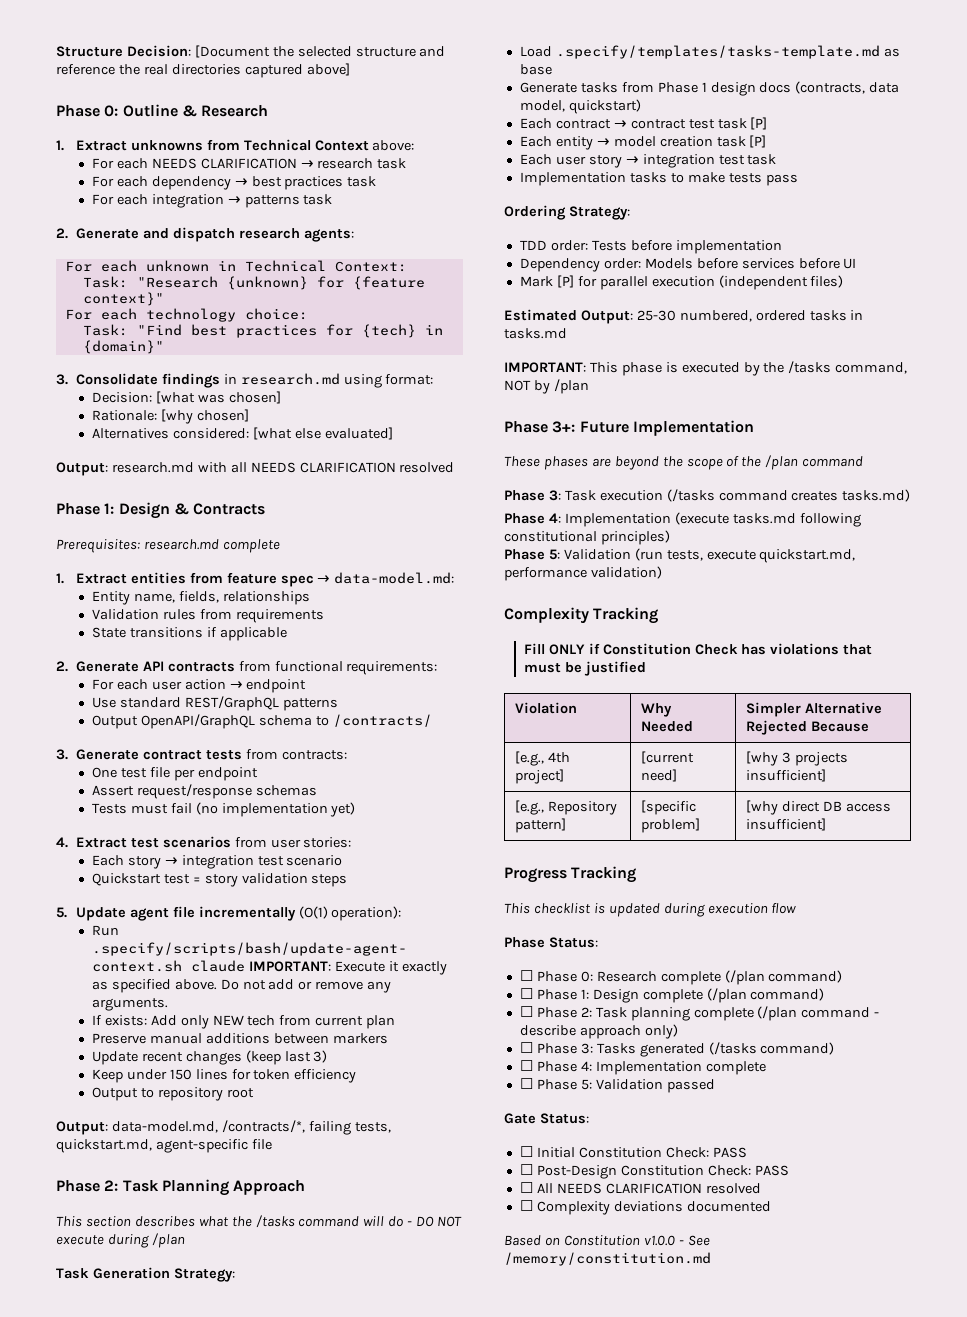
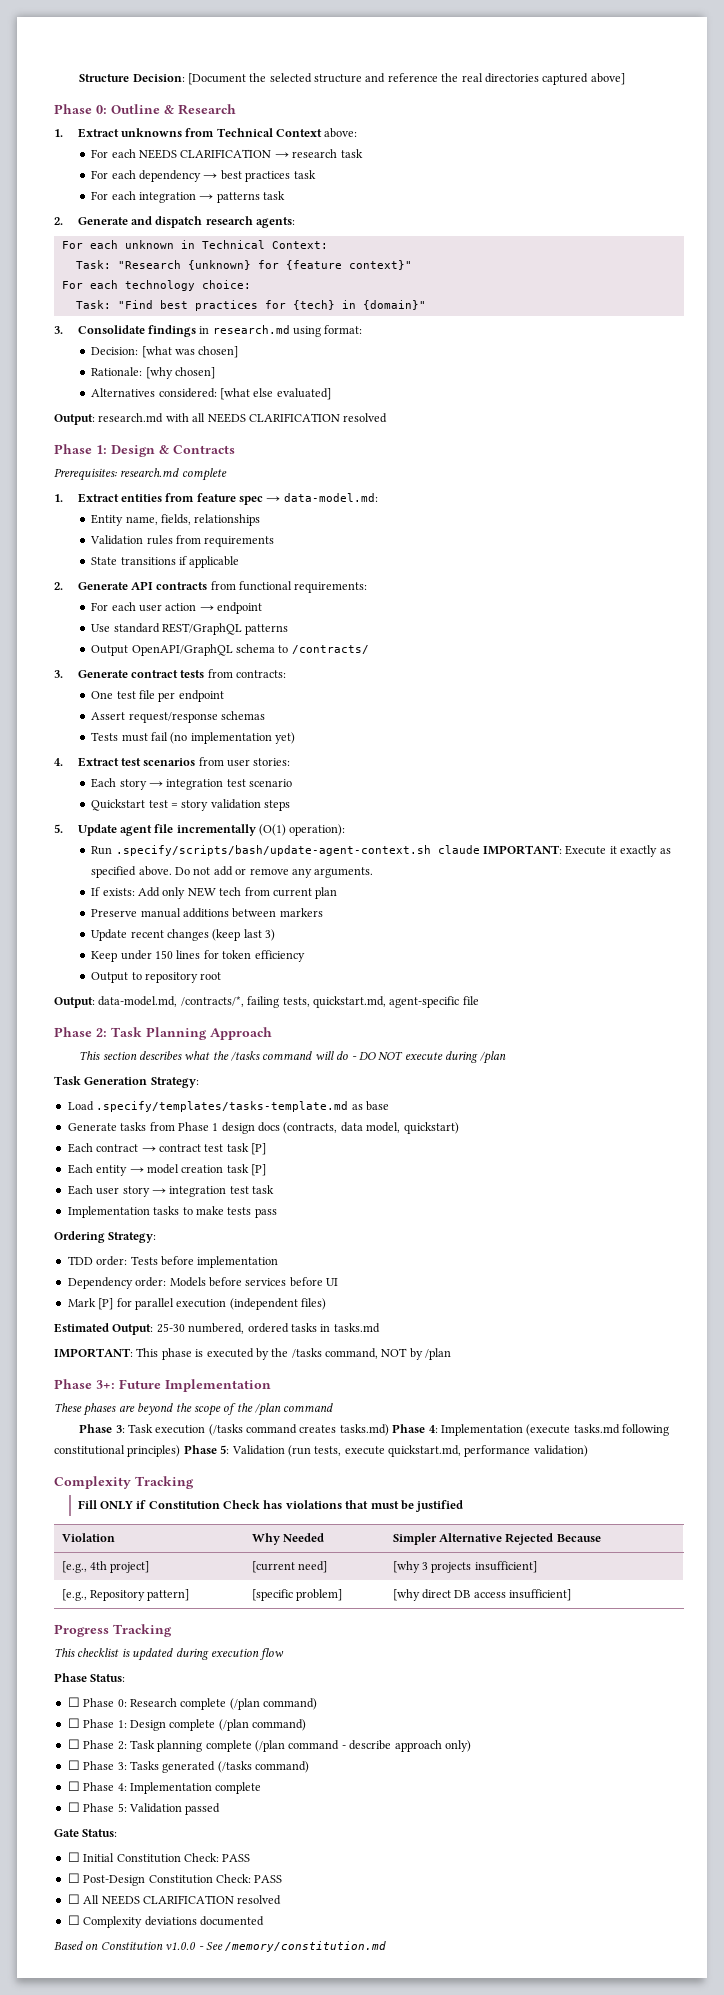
- Phase 3: Task execution (/tasks command creates tasks.md)
- Phase 4: Implementation (execute tasks.md following constitutional principles)
- Phase 5: Validation (run tests, execute quickstart.md, performance validation)
+ Phase 3: Task execution (/tasks command creates tasks.md) Phase 4: Implementation (execute tasks.md following constitutional principles) Phase 5: Validation (run tests, execute quickstart.md, performance validation)

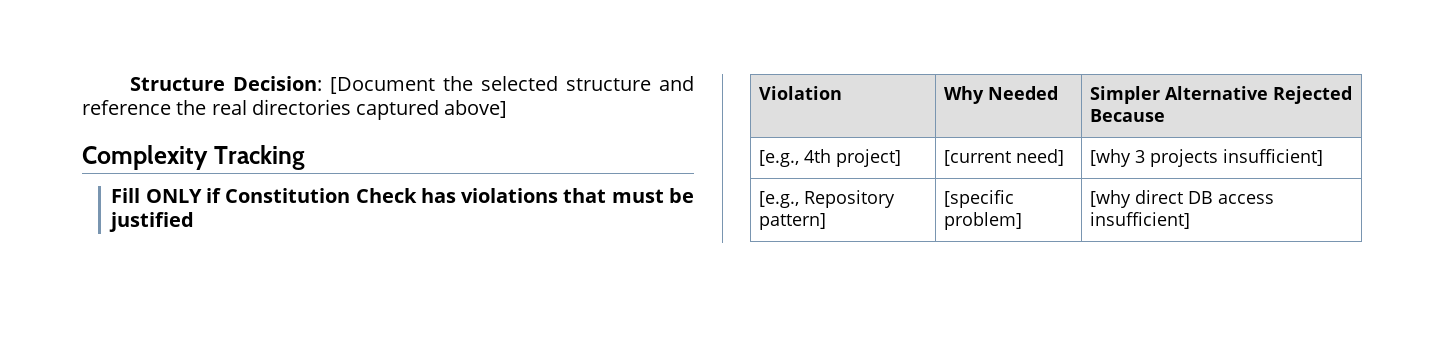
- Phase 0: Outline & Research
- 1. Extract unknowns from Technical Context above:
- For each NEEDS CLARIFICATION → research task
- For each dependency → best practices task
- For each integration → patterns task
- 2. Generate and dispatch research agents:
- For each unknown in Technical Context:
- Task: "Research {unknown} for {feature context}"
- For each technology choice:
- Task: "Find best practices for {tech} in {domain}"
- 3. Consolidate findings in research.md using format:
- Decision: [what was chosen]
- Rationale: [why chosen]
- Alternatives considered: [what else evaluated]
- Output: research.md with all NEEDS CLARIFICATION resolved
- Phase 1: Design & Contracts
- Prerequisites: research.md complete
- 1. Extract entities from feature spec → data-model.md:
- Entity name, fields, relationships
- Validation rules from requirements
- State transitions if applicable
- 2. Generate API contracts from functional requirements:
- For each user action → endpoint
- Use standard REST/GraphQL patterns
- Output OpenAPI/GraphQL schema to /contracts/
- 3. Generate contract tests from contracts:
- One test file per endpoint
- Assert request/response schemas
- Tests must fail (no implementation yet)
- 4. Extract test scenarios from user stories:
- Each story → integration test scenario
- Quickstart test = story validation steps
- 5. Update agent file incrementally (O(1) operation):
- Run .specify/scripts/bash/update-agent-context.sh claude IMPORTANT: Execute it exactly as specified above. Do not add or remove any arguments.
- If exists: Add only NEW tech from current plan
- Preserve manual additions between markers
- Update recent changes (keep last 3)
- Keep under 150 lines for token efficiency
- Output to repository root
- Output: data-model.md, /contracts/*, failing tests, quickstart.md, agent-specific file
- Phase 2: Task Planning Approach
- This section describes what the /tasks command will do - DO NOT execute during /plan
- Task Generation Strategy:
- Load .specify/templates/tasks-template.md as base
- Generate tasks from Phase 1 design docs (contracts, data model, quickstart)
- Each contract → contract test task [P]
- Each entity → model creation task [P]
- Each user story → integration test task
- Implementation tasks to make tests pass
- Ordering Strategy:
- TDD order: Tests before implementation
- Dependency order: Models before services before UI
- Mark [P] for parallel execution (independent files)
- Estimated Output: 25-30 numbered, ordered tasks in tasks.md
- IMPORTANT: This phase is executed by the /tasks command, NOT by /plan
- Phase 3+: Future Implementation
- These phases are beyond the scope of the /plan command
- Phase 3: Task execution (/tasks command creates tasks.md) Phase 4: Implementation (execute tasks.md following constitutional principles) Phase 5: Validation (run tests, execute quickstart.md, performance validation)
- Progress Tracking
- This checklist is updated during execution flow
- Phase Status:
- ☐ Phase 0: Research complete (/plan command)
- ☐ Phase 1: Design complete (/plan command)
- ☐ Phase 2: Task planning complete (/plan command - describe approach only)
- ☐ Phase 3: Tasks generated (/tasks command)
- ☐ Phase 4: Implementation complete
- ☐ Phase 5: Validation passed
- Gate Status:
- ☐ Initial Constitution Check: PASS
- ☐ Post-Design Constitution Check: PASS
- ☐ All NEEDS CLARIFICATION resolved
- ☐ Complexity deviations documented
- Based on Constitution v1.0.0 - See /memory/constitution.md

